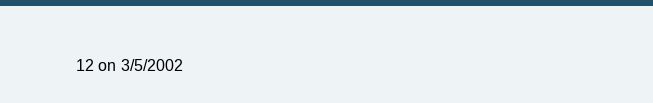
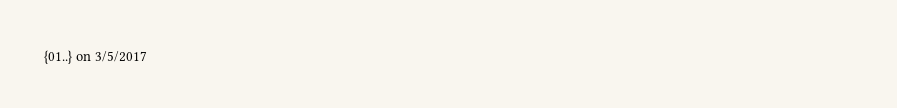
- 12 on 3/5/2002
+ {01..} on 3/5/2017

